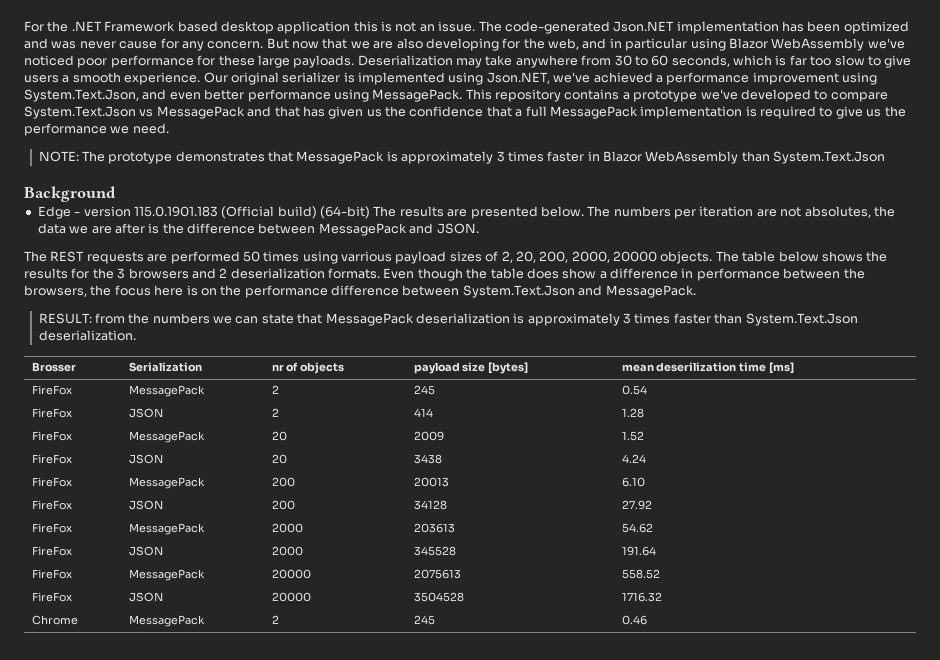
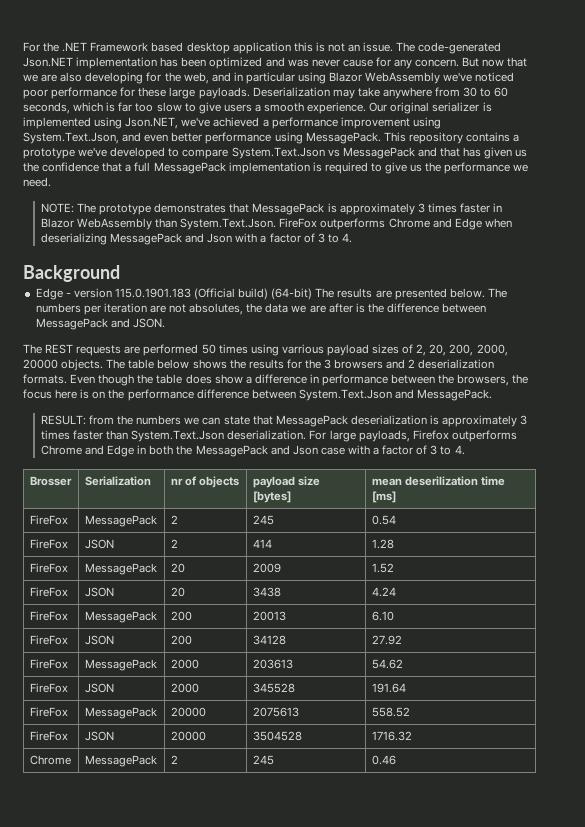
- NOTE: The prototype demonstrates that MessagePack is approximately 3 times faster in Blazor WebAssembly than System.Text.Json
+ NOTE: The prototype demonstrates that MessagePack is approximately 3 times faster in Blazor WebAssembly than System.Text.Json. FireFox outperforms Chrome and Edge when deserializing MessagePack and Json with a factor of 3 to 4.
+ For large payloads, Firefox outperforms Chrome and Edge in both the MessagePack and Json case with a factor of 3 to 4.

